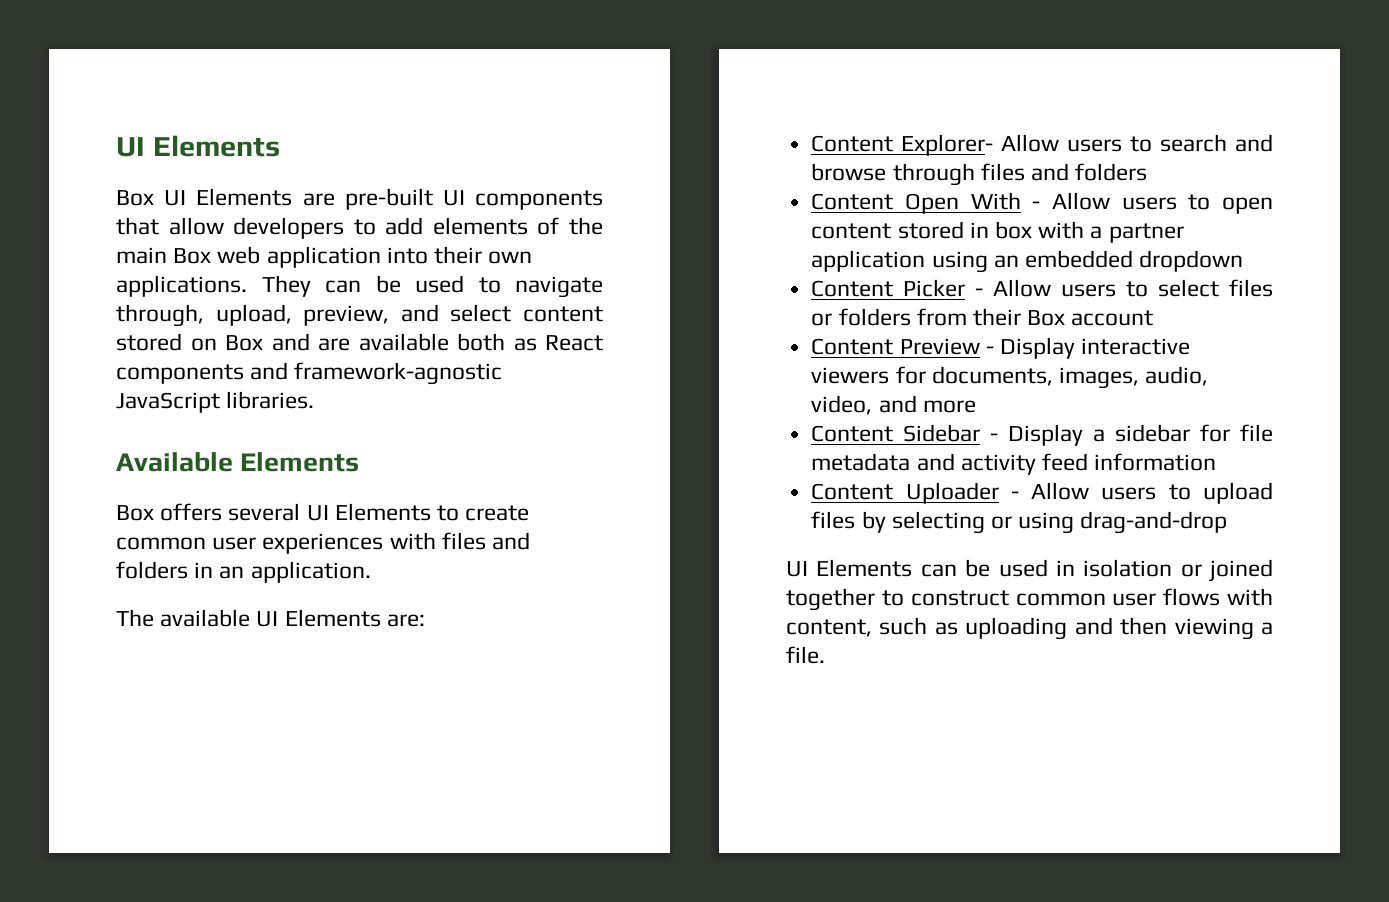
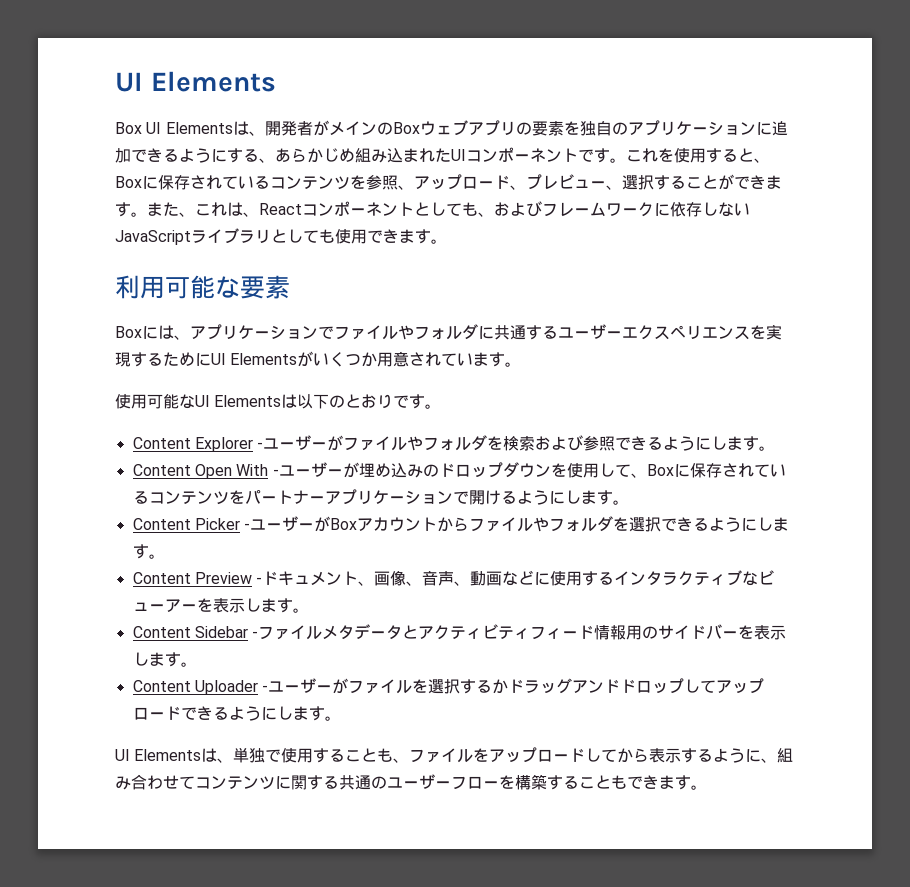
- Box UI Elements are pre-built UI components that allow developers to add elements of the main Box web application into their own applications. They can be used to navigate through, upload, preview, and select content stored on Box and are available both as React components and framework-agnostic JavaScript libraries.
- Available Elements
- Box offers several UI Elements to create common user experiences with files and folders in an application.
- The available UI Elements are:
- Content Explorer- Allow users to search and browse through files and folders
- Content Open With - Allow users to open content stored in box with a partner application using an embedded dropdown
- Content Picker - Allow users to select files or folders from their Box account
- Content Preview - Display interactive viewers for documents, images, audio, video, and more
- Content Sidebar - Display a sidebar for file metadata and activity feed information
- Content Uploader - Allow users to upload files by selecting or using drag-and-drop
- UI Elements can be used in isolation or joined together to construct common user flows with content, such as uploading and then viewing a file.
+ Box UI Elementsは、開発者がメインのBoxウェブアプリの要素を独自のアプリケーションに追加できるようにする、あらかじめ組み込まれたUIコンポーネントです。これを使用すると、Boxに保存されているコンテンツを参照、アップロード、プレビュー、選択することができます。また、これは、Reactコンポーネントとしても、およびフレームワークに依存しないJavaScriptライブラリとしても使用できます。
+ 利用可能な要素
+ Boxには、アプリケーションでファイルやフォルダに共通するユーザーエクスペリエンスを実現するためにUI Elementsがいくつか用意されています。
+ 使用可能なUI Elementsは以下のとおりです。
+ Content Explorer -ユーザーがファイルやフォルダを検索および参照できるようにします。
+ Content Open With -ユーザーが埋め込みのドロップダウンを使用して、Boxに保存されているコンテンツをパートナーアプリケーションで開けるようにします。
+ Content Picker -ユーザーがBoxアカウントからファイルやフォルダを選択できるようにします。
+ Content Preview -ドキュメント、画像、音声、動画などに使用するインタラクティブなビューアーを表示します。
+ Content Sidebar -ファイルメタデータとアクティビティフィード情報用のサイドバーを表示します。
+ Content Uploader -ユーザーがファイルを選択するかドラッグアンドドロップしてアップロードできるようにします。
+ UI Elementsは、単独で使用することも、ファイルをアップロードしてから表示するように、組み合わせてコンテンツに関する共通のユーザーフローを構築することもできます。

